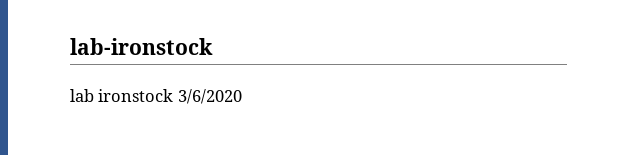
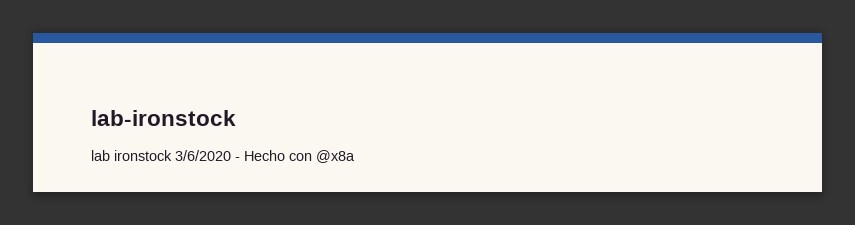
- lab ironstock 3/6/2020
+ lab ironstock 3/6/2020 - Hecho con @x8a

